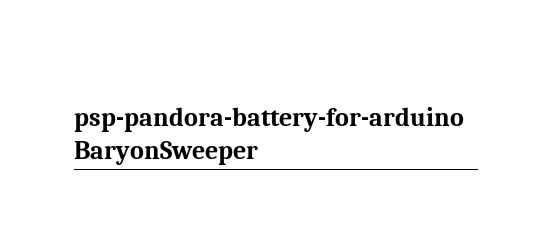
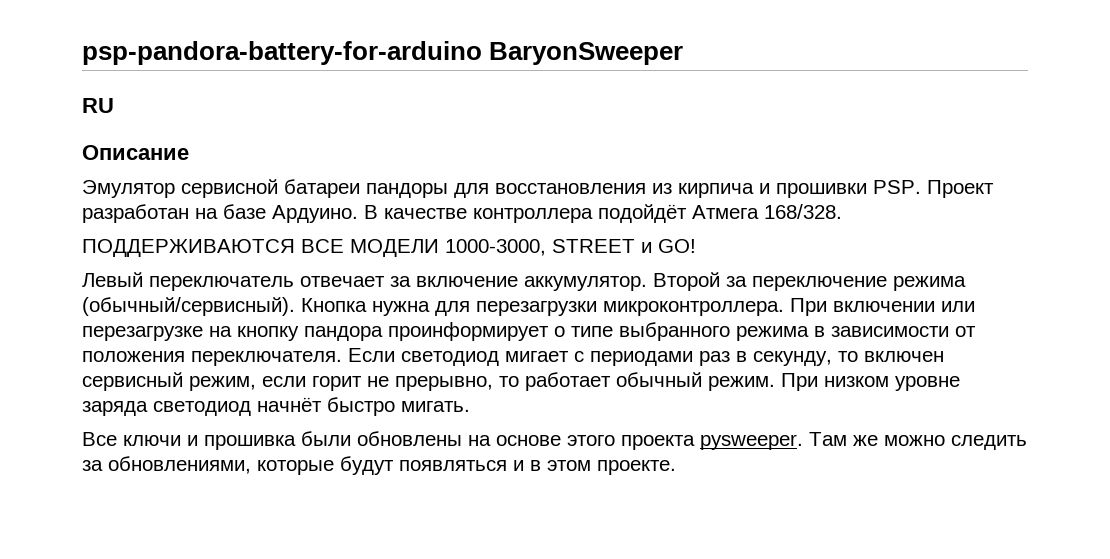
+ RU
+ Описание
+ Эмулятор сервисной батареи пандоры для восстановления из кирпича и прошивки PSP. Проект разработан на базе Ардуино. В качестве контроллера подойдёт Атмега 168/328.
+ ПОДДЕРЖИВАЮТСЯ ВСЕ МОДЕЛИ 1000-3000, STREET и GO!
+ Левый переключатель отвечает за включение аккумулятор. Второй за переключение режима (обычный/сервисный). Кнопка нужна для перезагрузки микроконтроллера. При включении или перезагрузке на кнопку пандора проинформирует о типе выбранного режима в зависимости от положения переключателя. Если светодиод мигает с периодами раз в секунду, то включен сервисный режим, если горит не прерывно, то работает обычный режим. При низком уровне заряда светодиод начнёт быстро мигать.
+ Все ключи и прошивка были обновлены на основе этого проекта pysweeper. Там же можно следить за обновлениями, которые будут появляться и в этом проекте.

